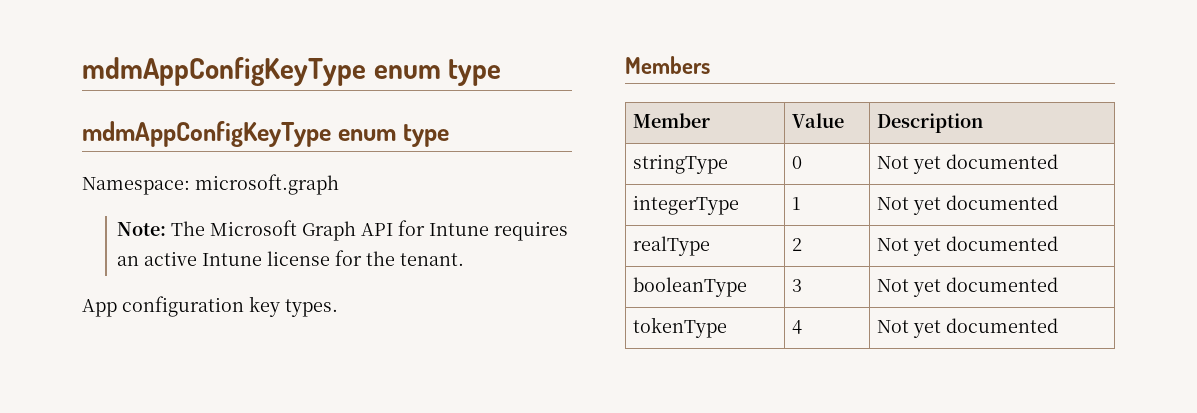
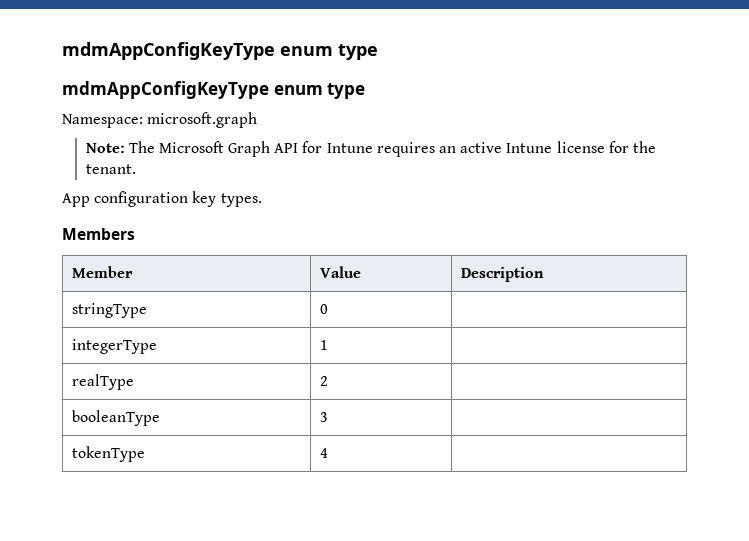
- stringType | 0 | Not yet documented
+ stringType | 0 |
- integerType | 1 | Not yet documented
+ integerType | 1 |
- realType | 2 | Not yet documented
+ realType | 2 |
- booleanType | 3 | Not yet documented
+ booleanType | 3 |
- tokenType | 4 | Not yet documented
+ tokenType | 4 |

